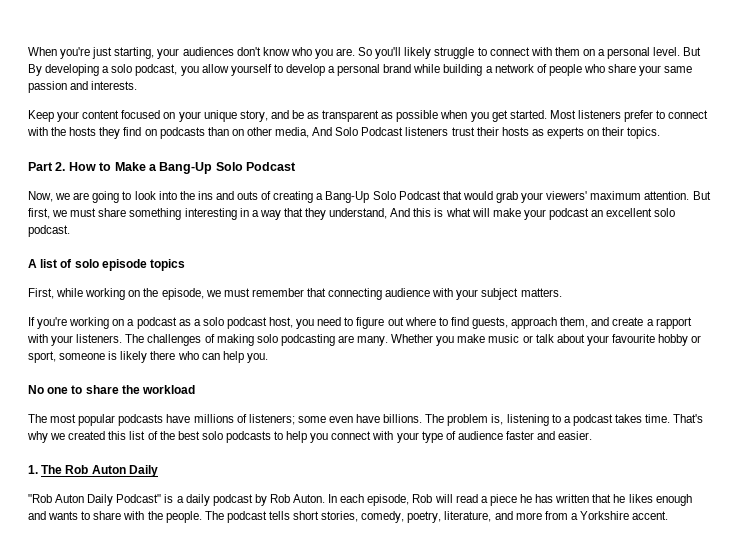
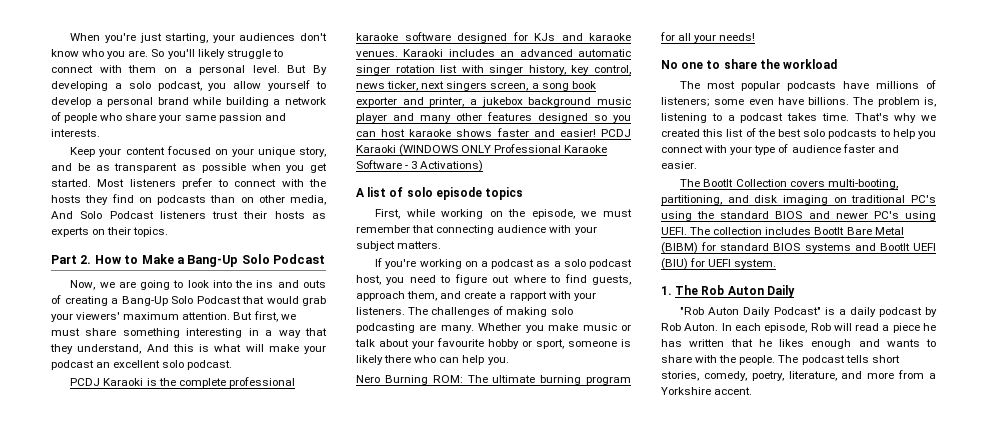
+ PCDJ Karaoki is the complete professional karaoke software designed for KJs and karaoke venues. Karaoki includes an advanced automatic singer rotation list with singer history, key control, news ticker, next singers screen, a song book exporter and printer, a jukebox background music player and many other features designed so you can host karaoke shows faster and easier! PCDJ Karaoki (WINDOWS ONLY Professional Karaoke Software - 3 Activations)
+ Nero Burning ROM: The ultimate burning program for all your needs!
+ The BootIt Collection covers multi-booting, partitioning, and disk imaging on traditional PC's using the standard BIOS and newer PC's using UEFI. The collection includes BootIt Bare Metal (BIBM) for standard BIOS systems and BootIt UEFI (BIU) for UEFI system.

